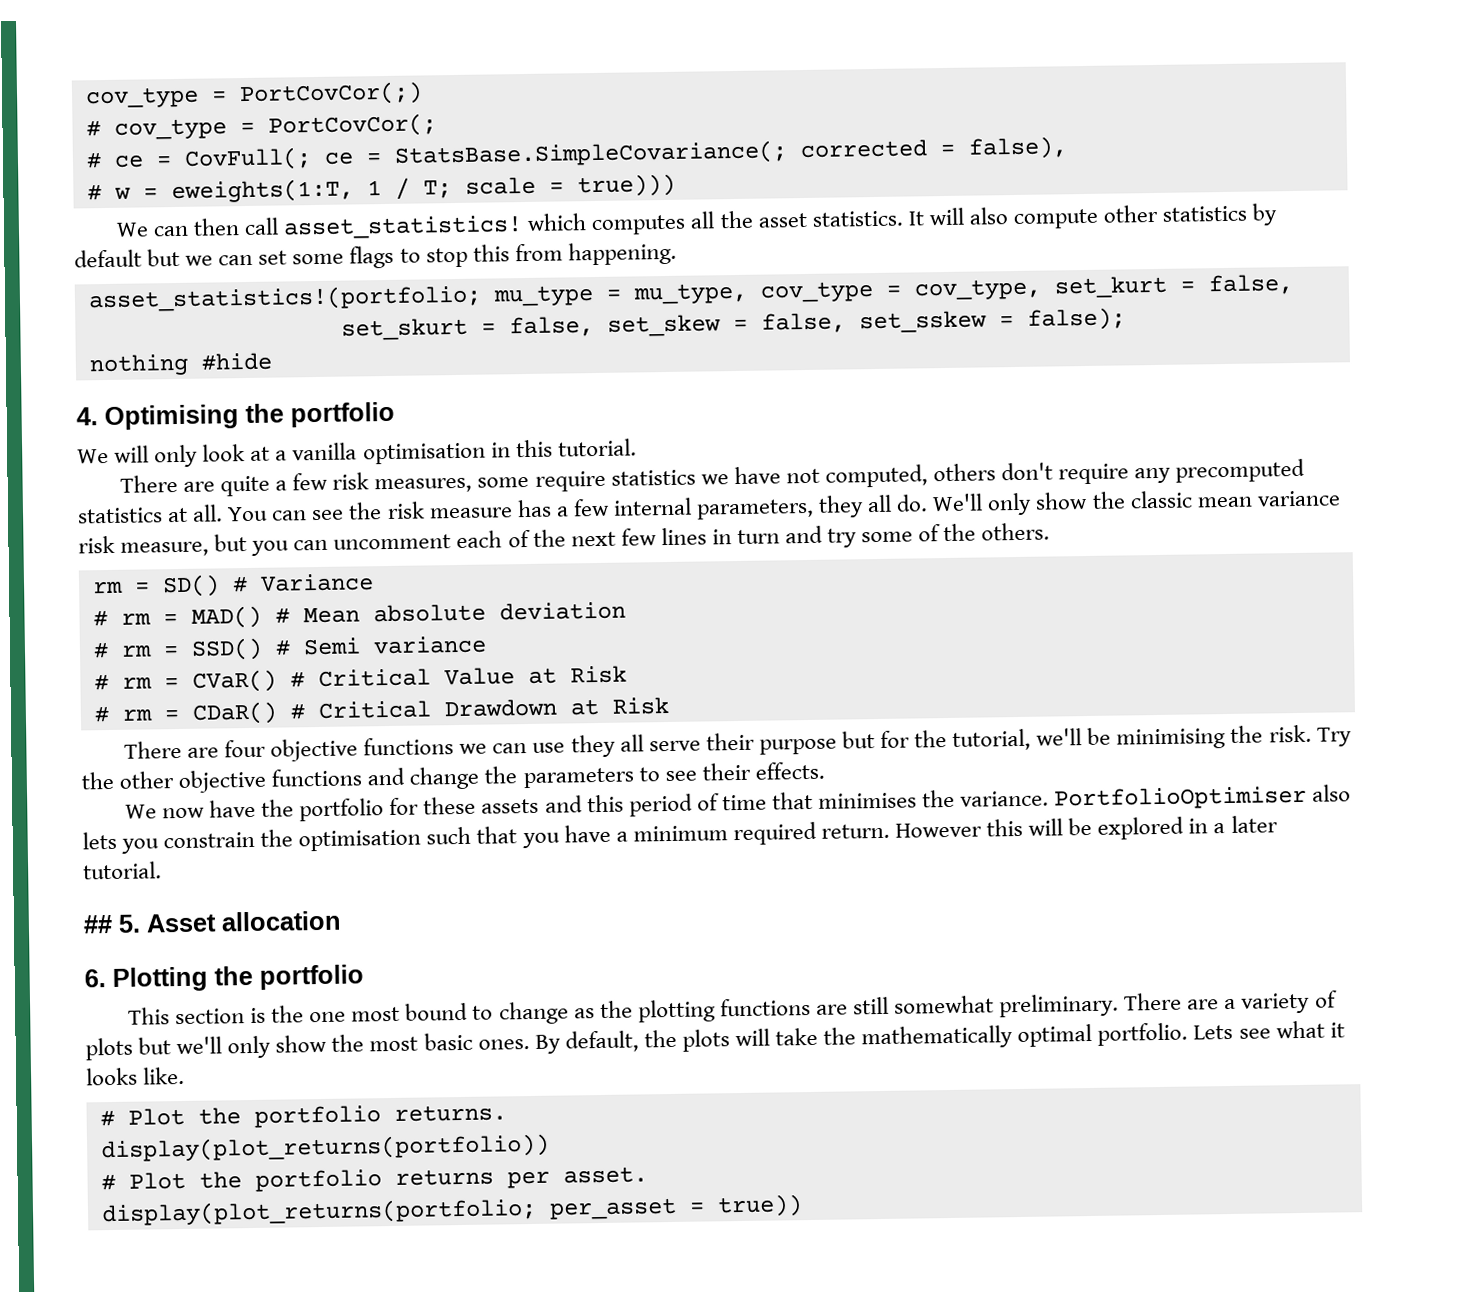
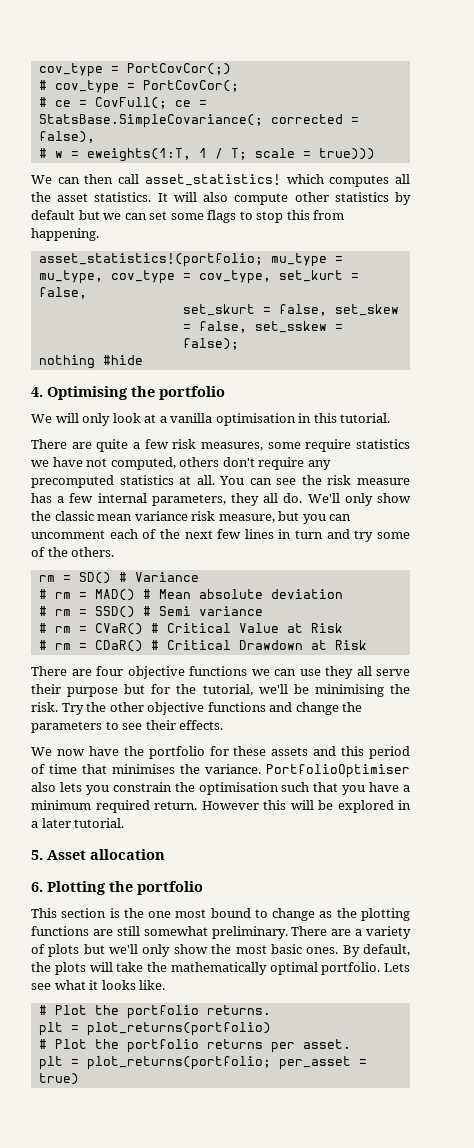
- ## 5. Asset allocation
+ 5. Asset allocation
- display(plot_returns(portfolio))
+ plt = plot_returns(portfolio)
- display(plot_returns(portfolio; per_asset = true))
+ plt = plot_returns(portfolio; per_asset = true)

